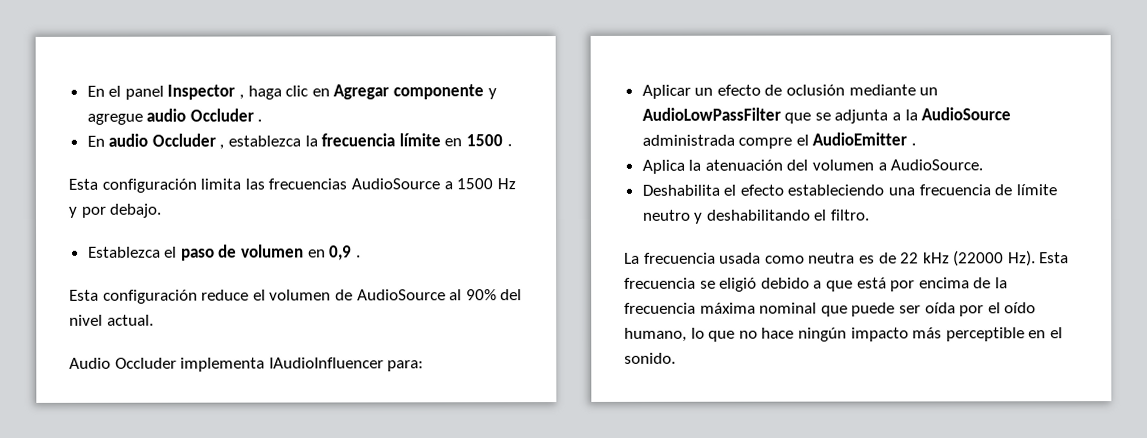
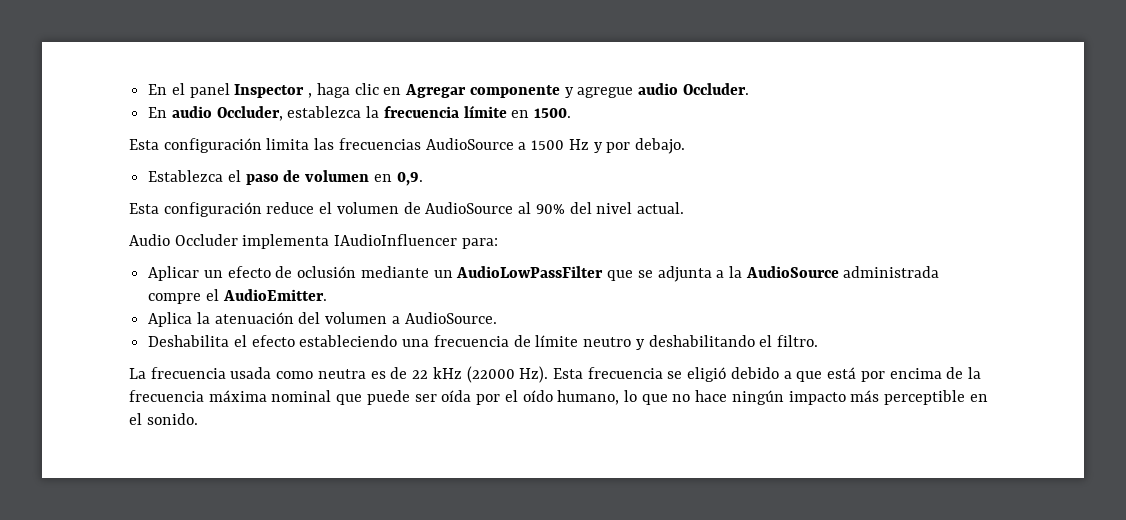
- En el panel Inspector , haga clic en Agregar componente y agregue audio Occluder .
+ En el panel Inspector , haga clic en Agregar componente y agregue audio Occluder.
- En audio Occluder , establezca la frecuencia límite en 1500 .
+ En audio Occluder, establezca la frecuencia límite en 1500.
- Establezca el paso de volumen en 0,9 .
+ Establezca el paso de volumen en 0,9.
- Aplicar un efecto de oclusión mediante un AudioLowPassFilter que se adjunta a la AudioSource administrada compre el AudioEmitter .
+ Aplicar un efecto de oclusión mediante un AudioLowPassFilter que se adjunta a la AudioSource administrada compre el AudioEmitter.

